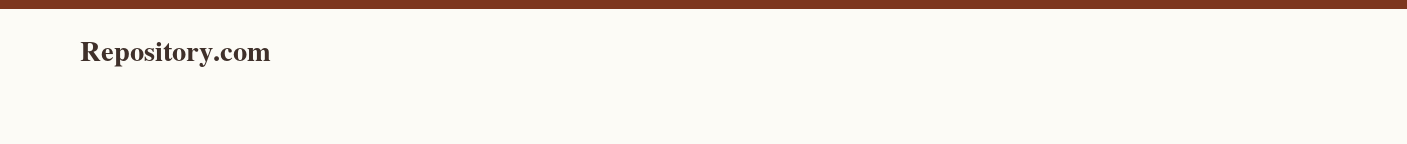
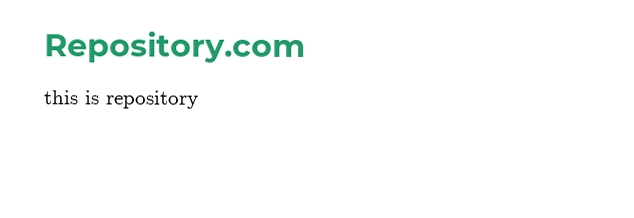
+ this is repository

